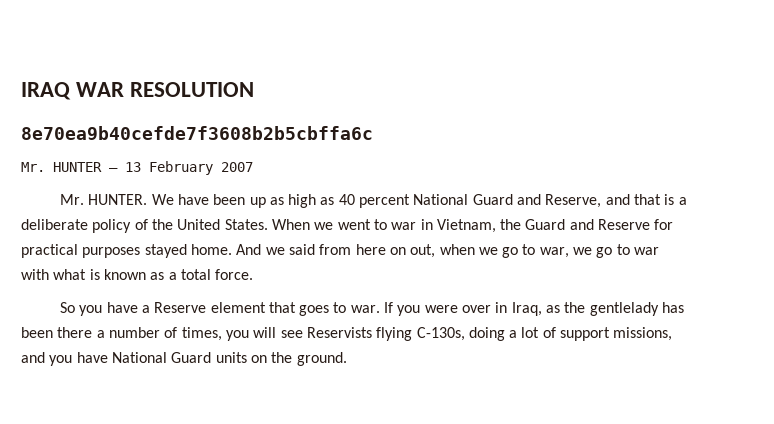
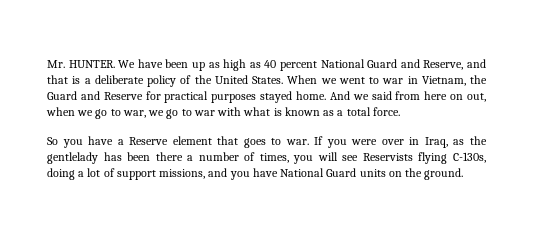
- IRAQ WAR RESOLUTION
- 8e70ea9b40cefde7f3608b2b5cbffa6c
- Mr. HUNTER — 13 February 2007

